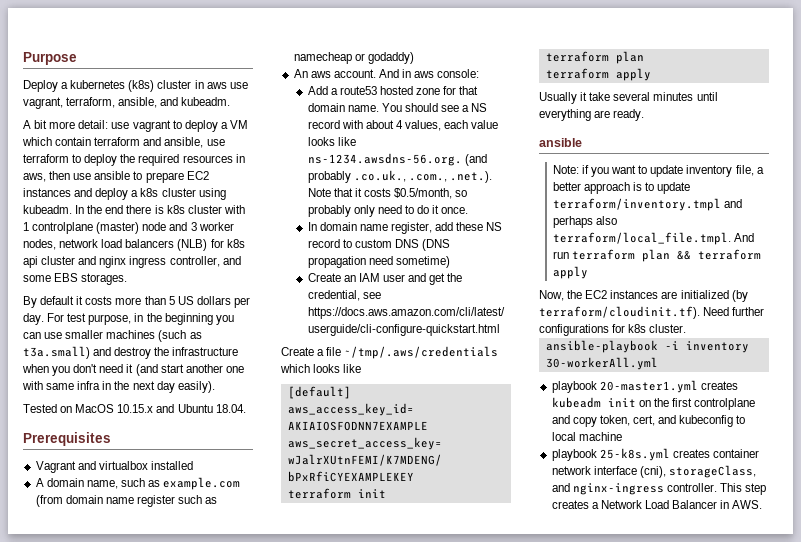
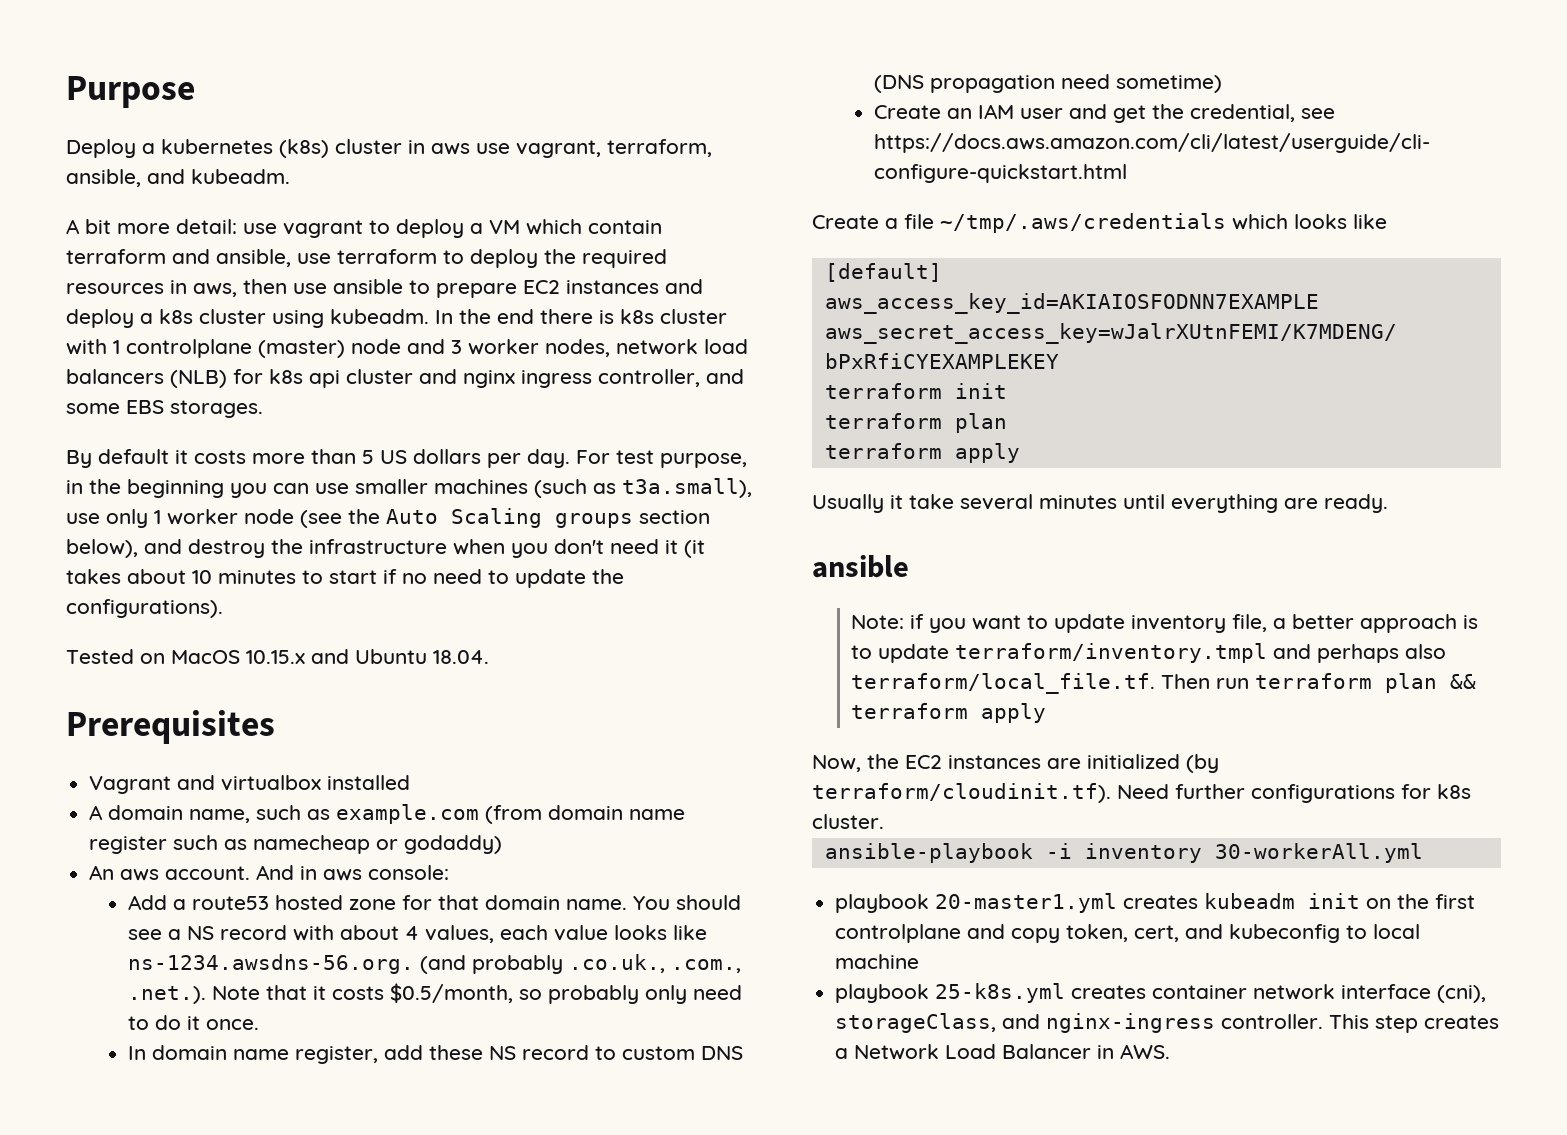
- For test purpose, in the beginning you can use smaller machines (such as t3a.small) and destroy the infrastructure when you don't need it (and start another one with same infra in the next day easily).
+ For test purpose, in the beginning you can use smaller machines (such as t3a.small), use only 1 worker node (see the Auto Scaling groups section below), and destroy the infrastructure when you don't need it (it takes about 10 minutes to start if no need to update the configurations).
- Note: if you want to update inventory file, a better approach is to update terraform/inventory.tmpl and perhaps also terraform/local_file.tmpl. And run terraform plan && terraform apply
+ Note: if you want to update inventory file, a better approach is to update terraform/inventory.tmpl and perhaps also terraform/local_file.tf. Then run terraform plan && terraform apply

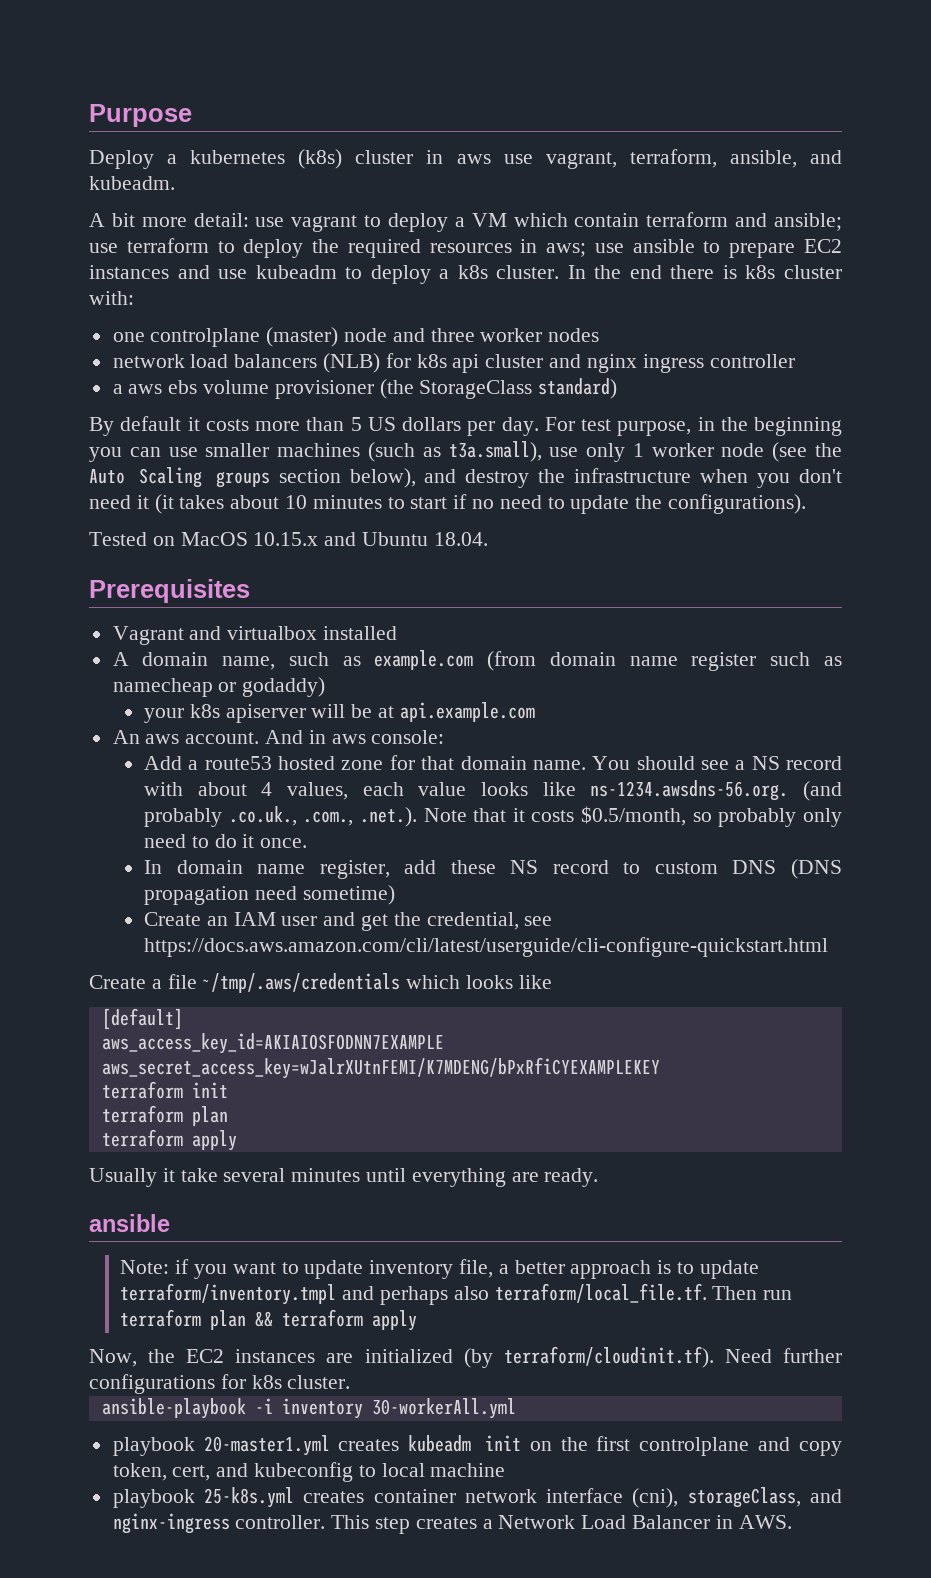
- A bit more detail: use vagrant to deploy a VM which contain terraform and ansible, use terraform to deploy the required resources in aws, then use ansible to prepare EC2 instances and deploy a k8s cluster using kubeadm.
+ A bit more detail: use vagrant to deploy a VM which contain terraform and ansible; use terraform to deploy the required resources in aws; use ansible to prepare EC2 instances and use kubeadm to deploy a k8s cluster.
- In the end there is k8s cluster with 1 controlplane (master) node and 3 worker nodes, network load balancers (NLB) for k8s api cluster and nginx ingress controller, and some EBS storages.
+ In the end there is k8s cluster with:
+ one controlplane (master) node and three worker nodes
+ network load balancers (NLB) for k8s api cluster and nginx ingress controller
+ a aws ebs volume provisioner (the StorageClass standard)
+ your k8s apiserver will be at api.example.com

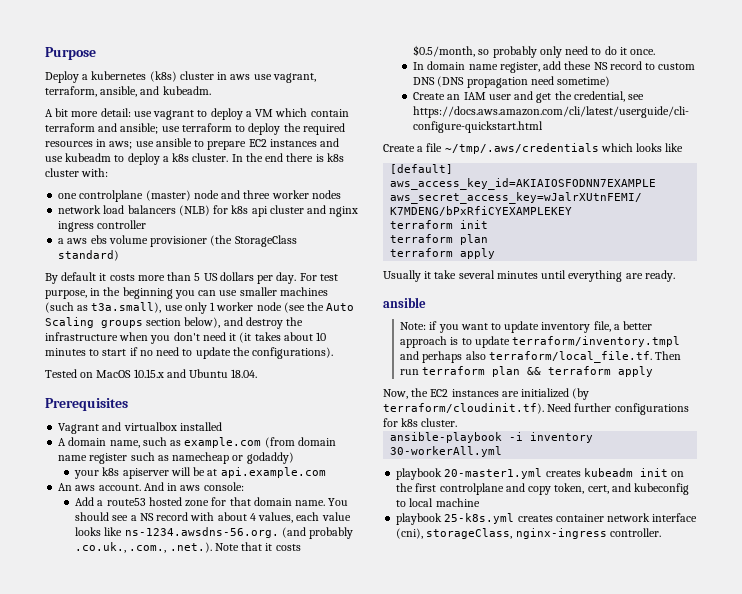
- playbook 25-k8s.yml creates container network interface (cni), storageClass, and nginx-ingress controller. This step creates a Network Load Balancer in AWS.
+ playbook 25-k8s.yml creates container network interface (cni), storageClass, nginx-ingress controller.

